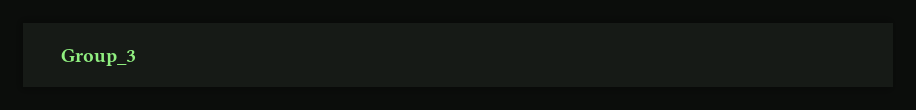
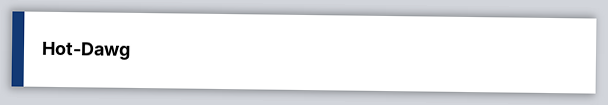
- Group_3
+ Hot-Dawg

